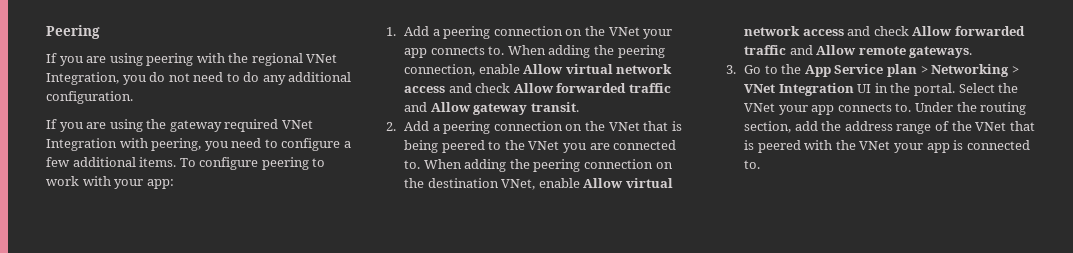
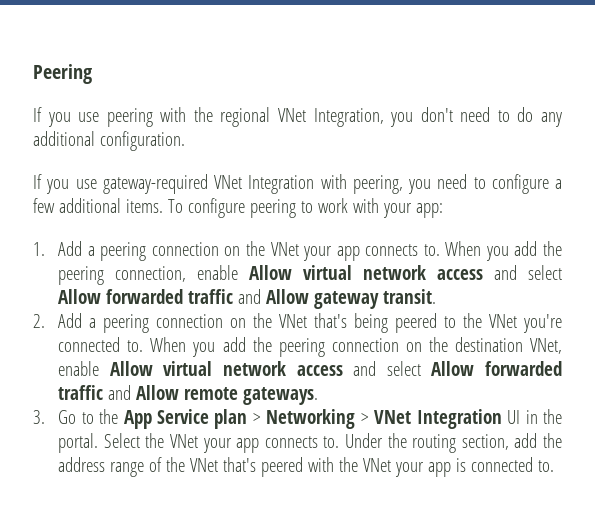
- If you are using peering with the regional VNet Integration, you do not need to do any additional configuration.
+ If you use peering with the regional VNet Integration, you don't need to do any additional configuration.
- If you are using the gateway required VNet Integration with peering, you need to configure a few additional items.
+ If you use gateway-required VNet Integration with peering, you need to configure a few additional items.
- When adding the peering connection, enable Allow virtual network access and check Allow forwarded traffic and Allow gateway transit.
+ When you add the peering connection, enable Allow virtual network access and select Allow forwarded traffic and Allow gateway transit.
- 2. Add a peering connection on the VNet that is being peered to the VNet you are connected to.
+ 2. Add a peering connection on the VNet that's being peered to the VNet you're connected to.
- When adding the peering connection on the destination VNet, enable Allow virtual network access and check Allow forwarded traffic and Allow remote gateways.
+ When you add the peering connection on the destination VNet, enable Allow virtual network access and select Allow forwarded traffic and Allow remote gateways.
- Under the routing section, add the address range of the VNet that is peered with the VNet your app is connected to.
+ Under the routing section, add the address range of the VNet that's peered with the VNet your app is connected to.

